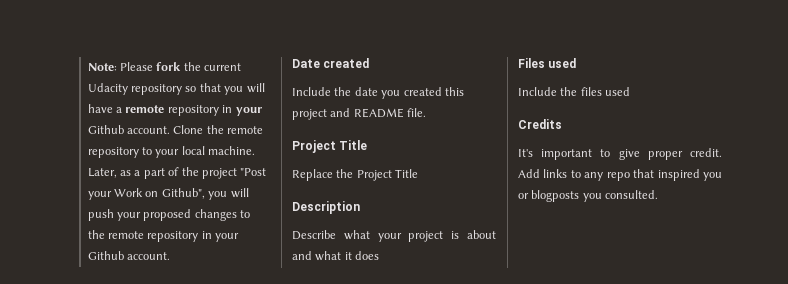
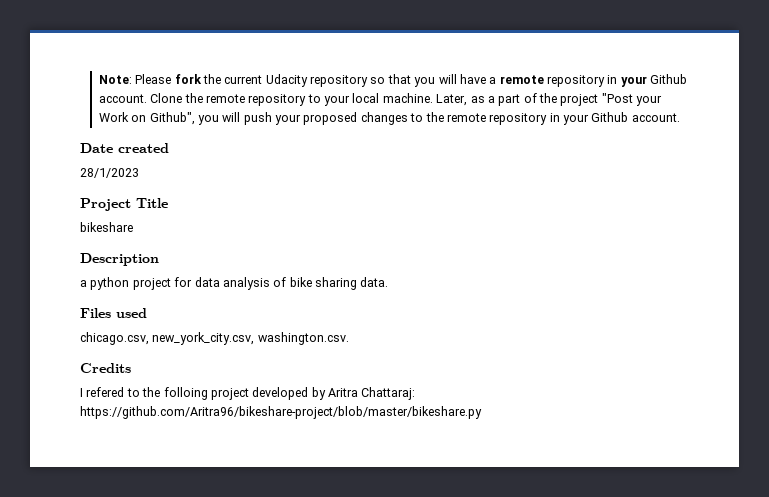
- Include the date you created this project and README file.
+ 28/1/2023
  Project Title
- Replace the Project Title
+ bikeshare
  Description
- Describe what your project is about and what it does
+ a python project for data analysis of bike sharing data.
  Files used
- Include the files used
+ chicago.csv, new_york_city.csv, washington.csv.
  Credits
- It's important to give proper credit. Add links to any repo that inspired you or blogposts you consulted.
+ I refered to the folloing project developed by Aritra Chattaraj: https://github.com/Aritra96/bikeshare-project/blob/master/bikeshare.py

